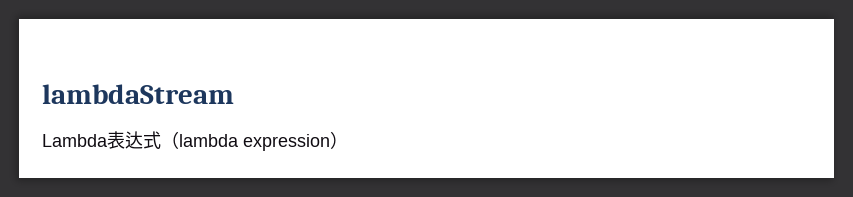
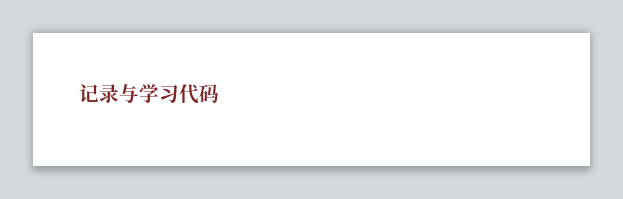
- lambdaStream
- Lambda表达式（lambda expression）
+ 记录与学习代码

